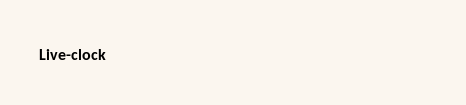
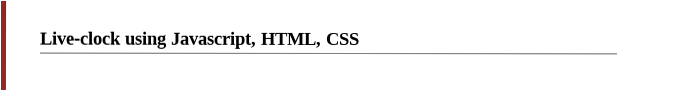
- Live-clock
+ Live-clock using Javascript, HTML, CSS

